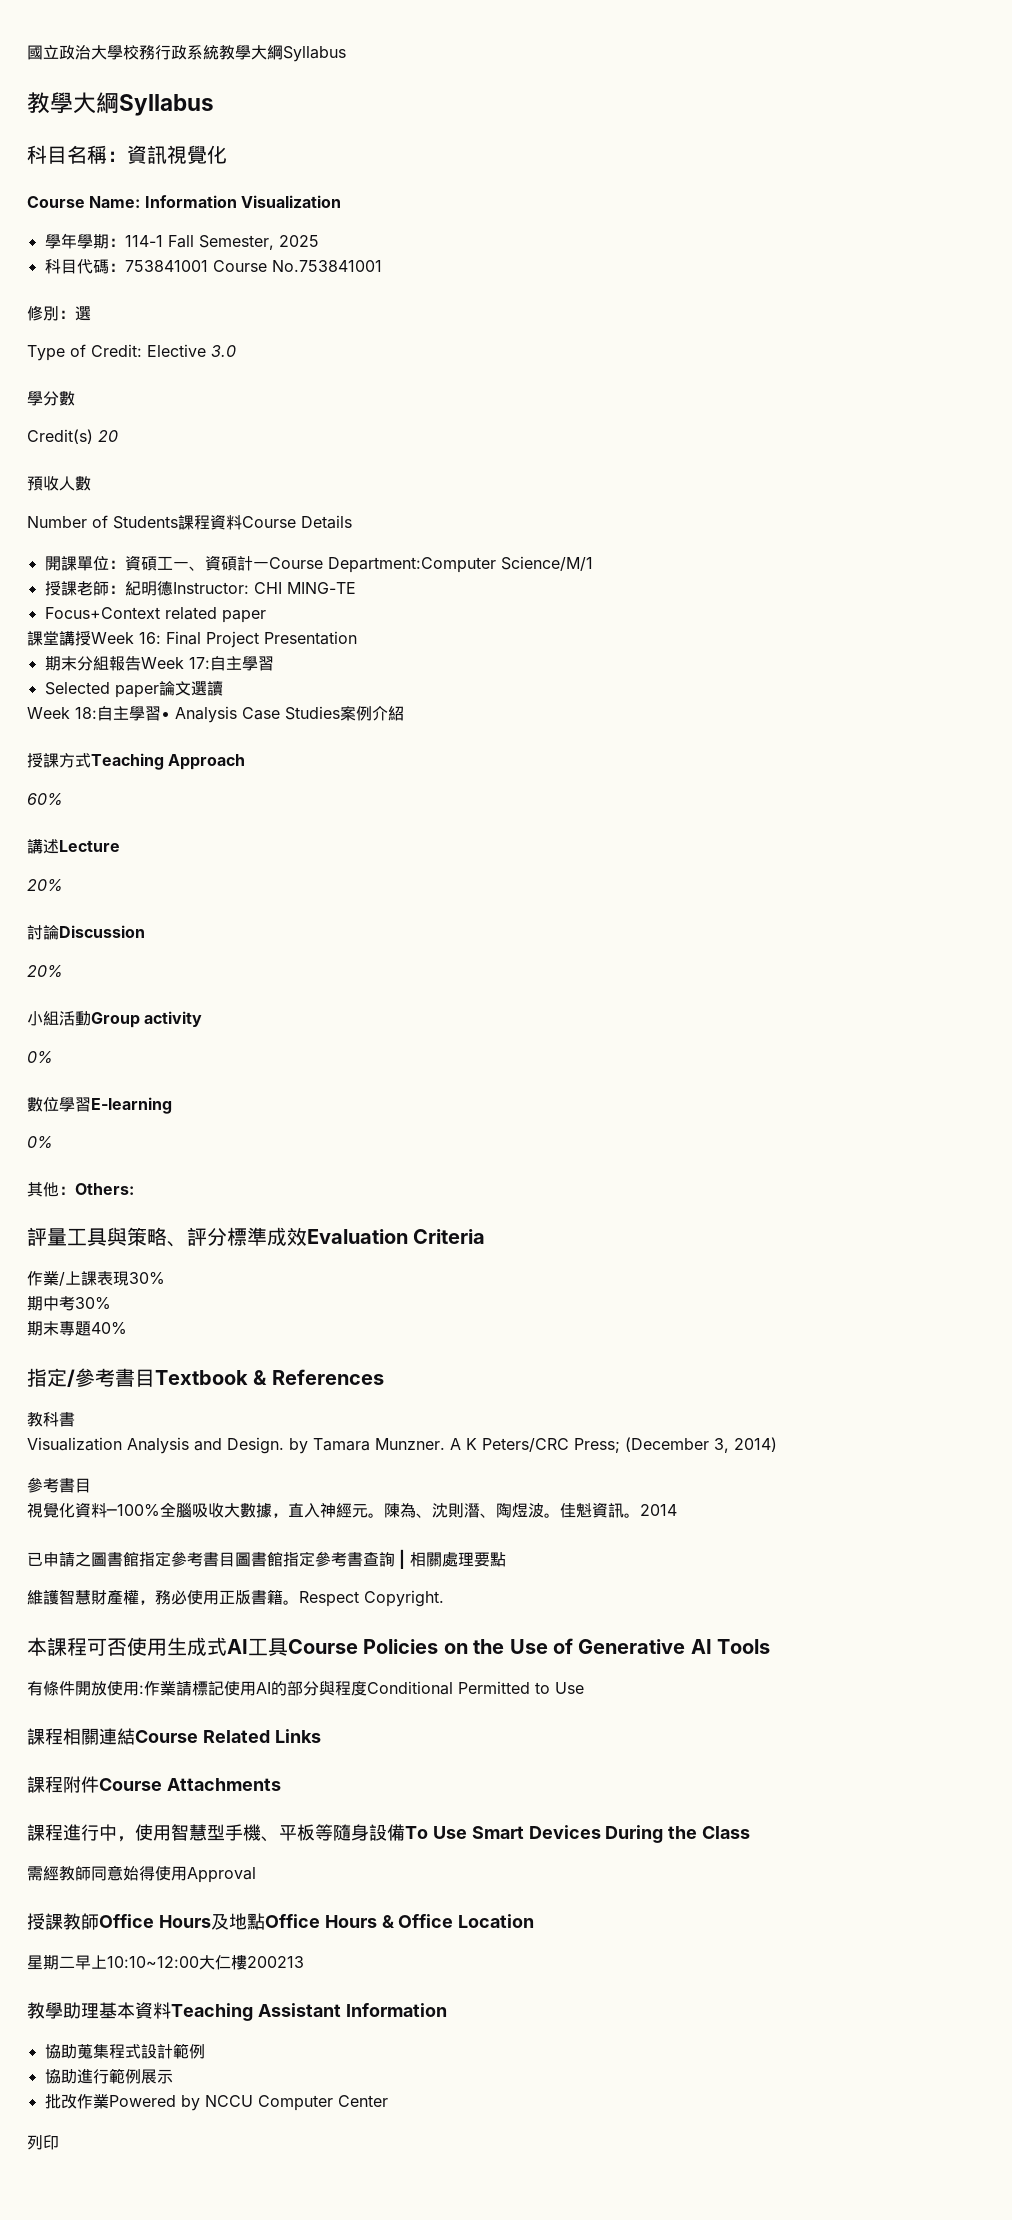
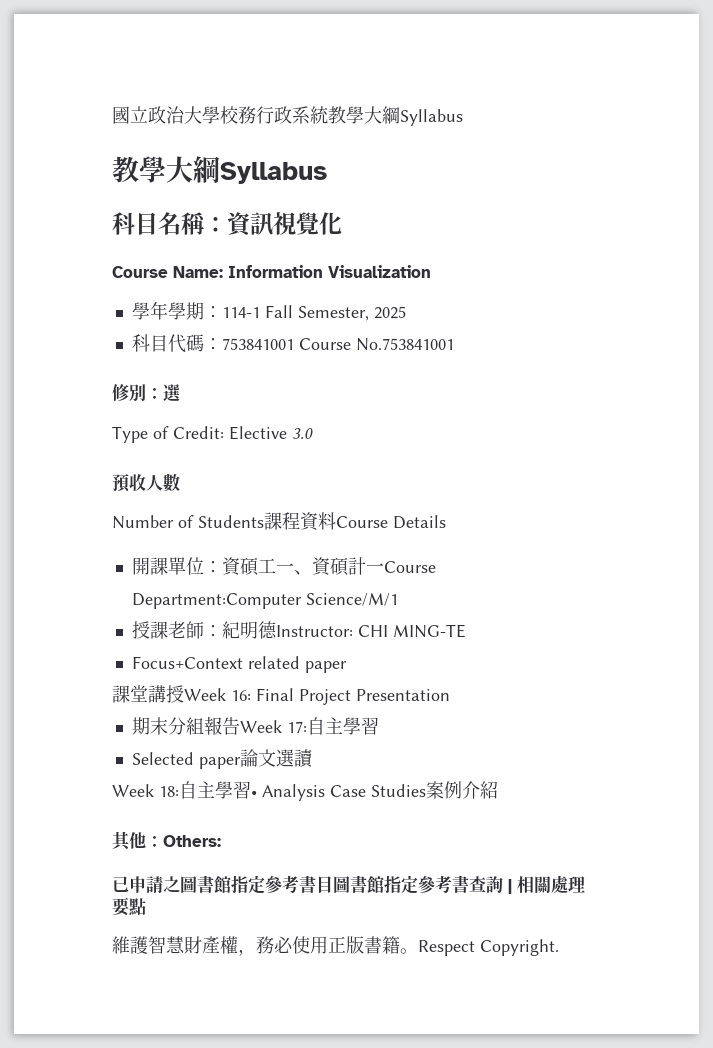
- 學分數
- Credit(s) 20
- 授課方式Teaching Approach
- 60%
- 講述Lecture
- 20%
- 討論Discussion
- 20%
- 小組活動Group activity
- 0%
- 數位學習E-learning
- 0%
  其他：Others:
- 評量工具與策略、評分標準成效Evaluation Criteria
- 作業/上課表現30%
- 期中考30%
- 期末專題40%
- 指定/參考書目Textbook & References
- 教科書
- Visualization Analysis and Design. by Tamara Munzner. A K Peters/CRC Press; (December 3, 2014)
- 參考書目
- 視覺化資料─100%全腦吸收大數據，直入神經元。陳為、沈則潛、陶煜波。佳魁資訊。2014
- 本課程可否使用生成式AI工具Course Policies on the Use of Generative AI Tools
- 有條件開放使用:作業請標記使用AI的部分與程度Conditional Permitted to Use
- 課程相關連結Course Related Links
- 課程附件Course Attachments
- 課程進行中，使用智慧型手機、平板等隨身設備To Use Smart Devices During the Class
- 需經教師同意始得使用Approval
- 授課教師Office Hours及地點Office Hours & Office Location
- 星期二早上10:10~12:00大仁樓200213
- 教學助理基本資料Teaching Assistant Information
- 協助蒐集程式設計範例
- 協助進行範例展示
- 批改作業Powered by NCCU Computer Center
- 列印

